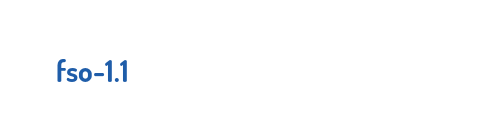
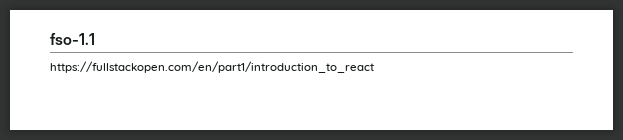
+ https://fullstackopen.com/en/part1/introduction_to_react

